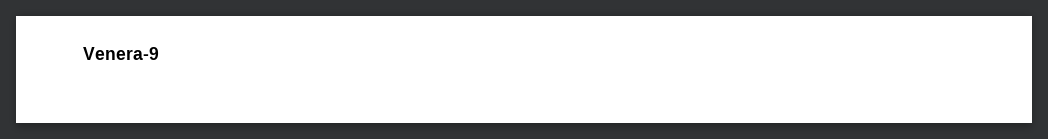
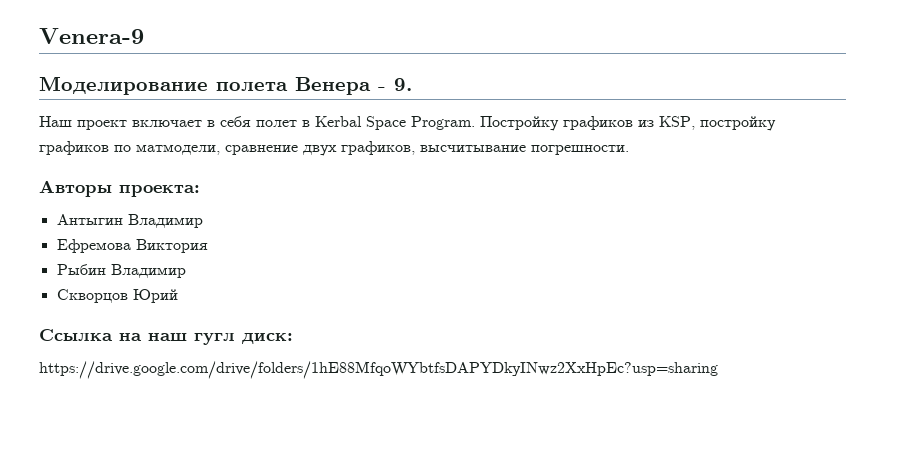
+ Моделирование полета Венера - 9.
+ Наш проект включает в себя полет в Kerbal Space Program. Постройку графиков из KSP, постройку графиков по матмодели, сравнение двух графиков, высчитывание погрешности.
+ Авторы проекта:
+ Антыгин Владимир
+ Ефремова Виктория
+ Рыбин Владимир
+ Скворцов Юрий
+ Ссылка на наш гугл диск:
+ https://drive.google.com/drive/folders/1hE88MfqoWYbtfsDAPYDkyINwz2XxHpEc?usp=sharing

